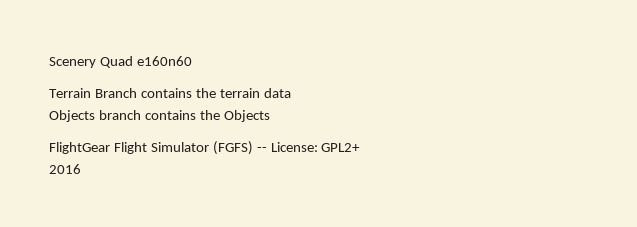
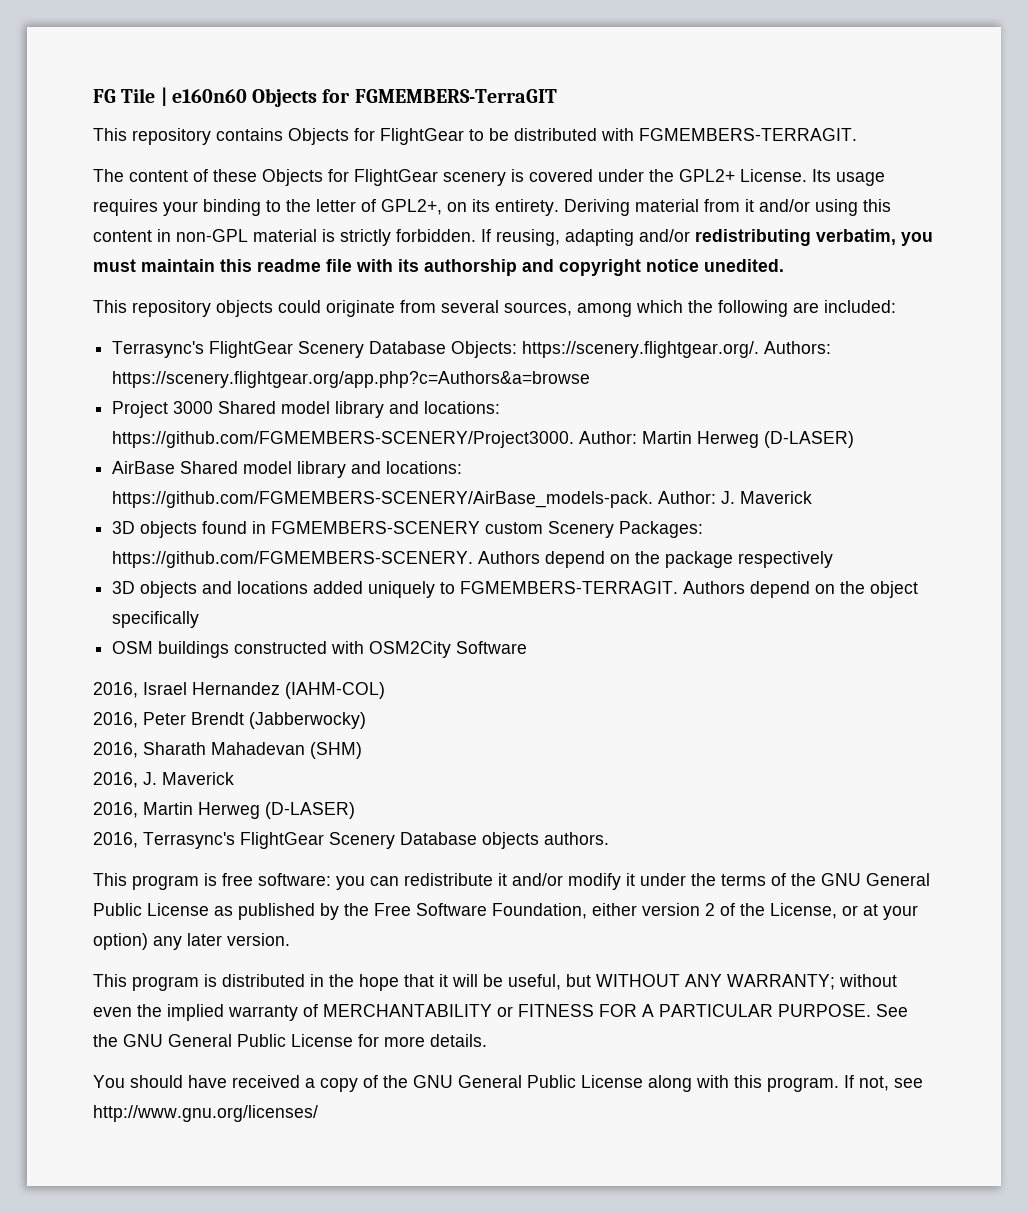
- Scenery Quad e160n60
- Terrain Branch contains the terrain data
- Objects branch contains the Objects
- FlightGear Flight Simulator (FGFS) -- License: GPL2+
- 2016
+ FG Tile | e160n60 Objects for FGMEMBERS-TerraGIT
+ This repository contains Objects for FlightGear to be distributed with FGMEMBERS-TERRAGIT.
+ The content of these Objects for FlightGear scenery is covered under the GPL2+ License. Its usage requires your binding to the letter of GPL2+, on its entirety. Deriving material from it and/or using this content in non-GPL material is strictly forbidden. If reusing, adapting and/or redistributing verbatim, you must maintain this readme file with its authorship and copyright notice unedited.
+ This repository objects could originate from several sources, among which the following are included:
+ Terrasync's FlightGear Scenery Database Objects: https://scenery.flightgear.org/. Authors: https://scenery.flightgear.org/app.php?c=Authors&a=browse
+ Project 3000 Shared model library and locations: https://github.com/FGMEMBERS-SCENERY/Project3000. Author: Martin Herweg (D-LASER)
+ AirBase Shared model library and locations: https://github.com/FGMEMBERS-SCENERY/AirBase_models-pack. Author: J. Maverick
+ 3D objects found in FGMEMBERS-SCENERY custom Scenery Packages: https://github.com/FGMEMBERS-SCENERY. Authors depend on the package respectively
+ 3D objects and locations added uniquely to FGMEMBERS-TERRAGIT. Authors depend on the object specifically
+ OSM buildings constructed with OSM2City Software
+ 2016, Israel Hernandez (IAHM-COL)
+ 2016, Peter Brendt (Jabberwocky)
+ 2016, Sharath Mahadevan (SHM)
+ 2016, J. Maverick
+ 2016, Martin Herweg (D-LASER)
+ 2016, Terrasync's FlightGear Scenery Database objects authors.
+ This program is free software: you can redistribute it and/or modify it under the terms of the GNU General Public License as published by the Free Software Foundation, either version 2 of the License, or at your option) any later version.
+ This program is distributed in the hope that it will be useful, but WITHOUT ANY WARRANTY; without even the implied warranty of MERCHANTABILITY or FITNESS FOR A PARTICULAR PURPOSE. See the GNU General Public License for more details.
+ You should have received a copy of the GNU General Public License along with this program. If not, see http://www.gnu.org/licenses/

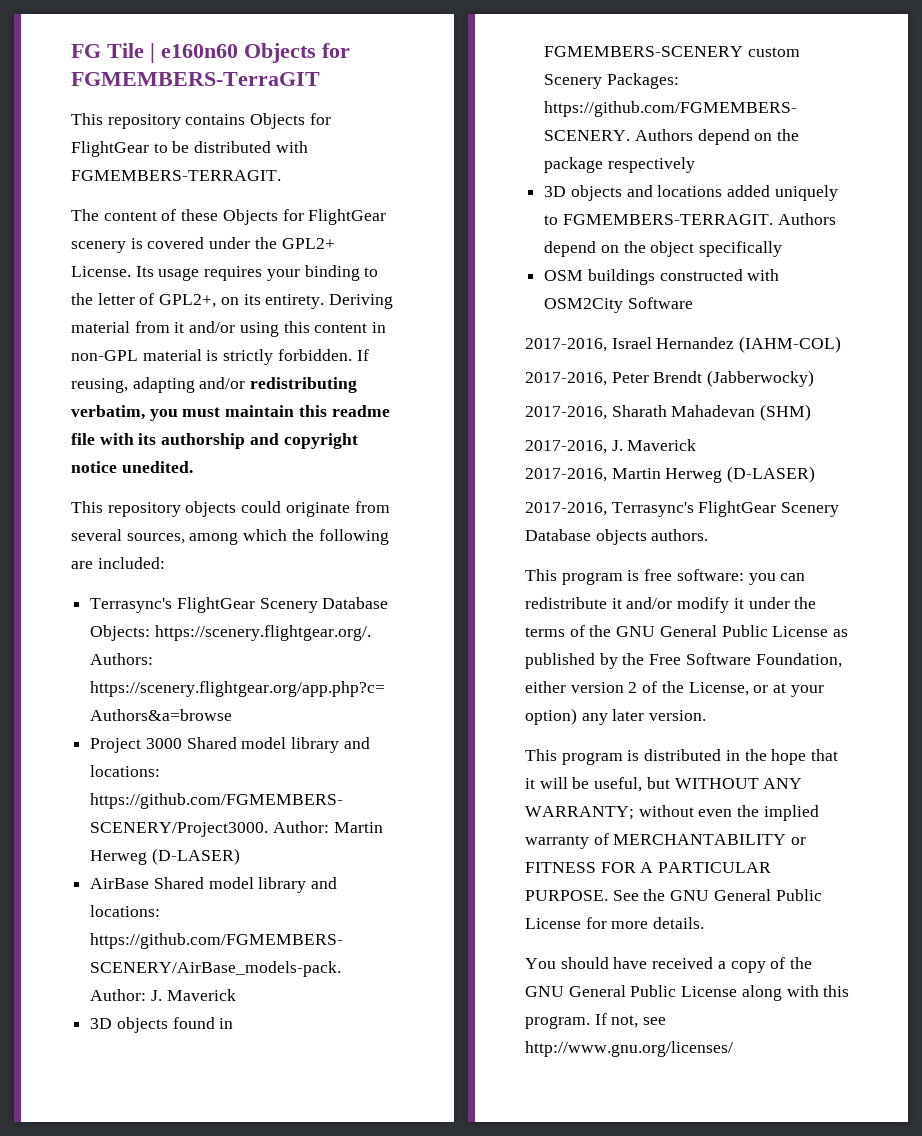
- 2016, Israel Hernandez (IAHM-COL)
+ 2017-2016, Israel Hernandez (IAHM-COL)
- 2016, Peter Brendt (Jabberwocky)
+ 2017-2016, Peter Brendt (Jabberwocky)
- 2016, Sharath Mahadevan (SHM)
+ 2017-2016, Sharath Mahadevan (SHM)
- 2016, J. Maverick
- 2016, Martin Herweg (D-LASER)
- 2016, Terrasync's FlightGear Scenery Database objects authors.
+ 2017-2016, J. Maverick
+ 2017-2016, Martin Herweg (D-LASER)
+ 2017-2016, Terrasync's FlightGear Scenery Database objects authors.

